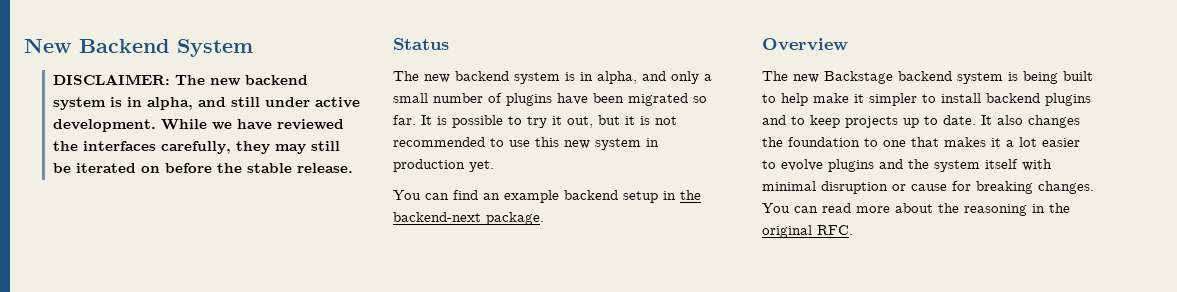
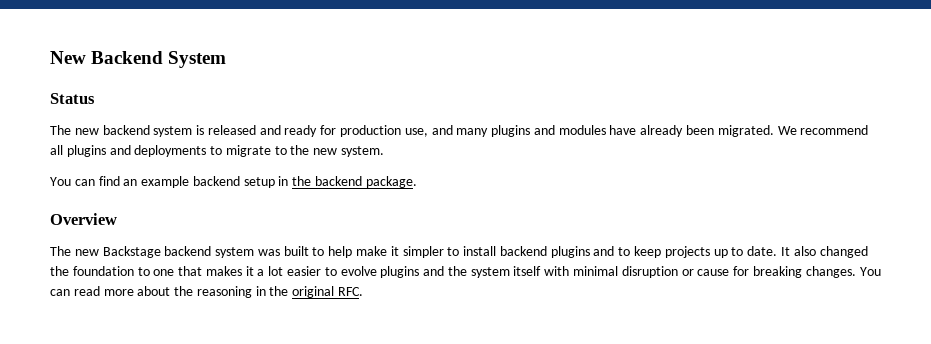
- DISCLAIMER: The new backend system is in alpha, and still under active development. While we have reviewed the interfaces carefully, they may still be iterated on before the stable release.
- The new backend system is in alpha, and only a small number of plugins have been migrated so far. It is possible to try it out, but it is not recommended to use this new system in production yet.
+ The new backend system is released and ready for production use, and many plugins and modules have already been migrated. We recommend all plugins and deployments to migrate to the new system.
- You can find an example backend setup in the backend-next package.
+ You can find an example backend setup in the backend package.
- The new Backstage backend system is being built to help make it simpler to install backend plugins and to keep projects up to date.
+ The new Backstage backend system was built to help make it simpler to install backend plugins and to keep projects up to date.
- It also changes the foundation to one that makes it a lot easier to evolve plugins and the system itself with minimal disruption or cause for breaking changes.
+ It also changed the foundation to one that makes it a lot easier to evolve plugins and the system itself with minimal disruption or cause for breaking changes.

